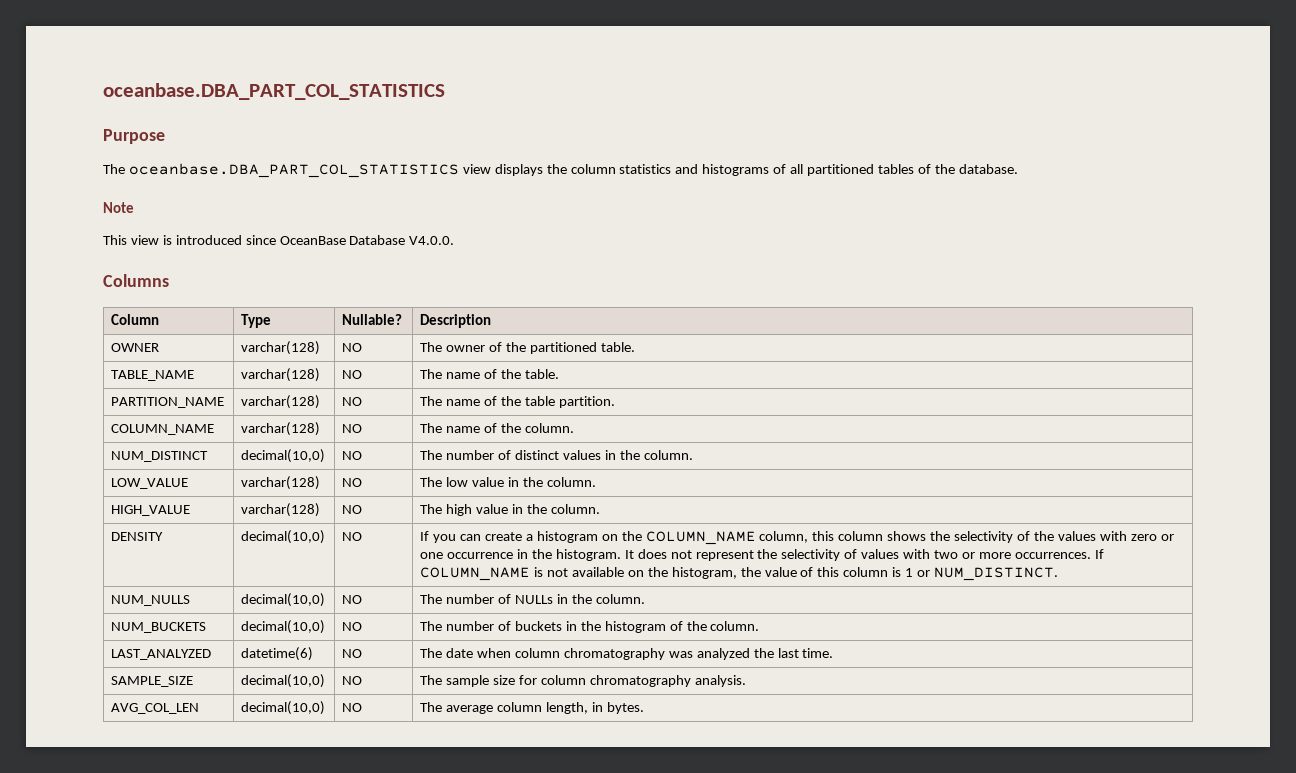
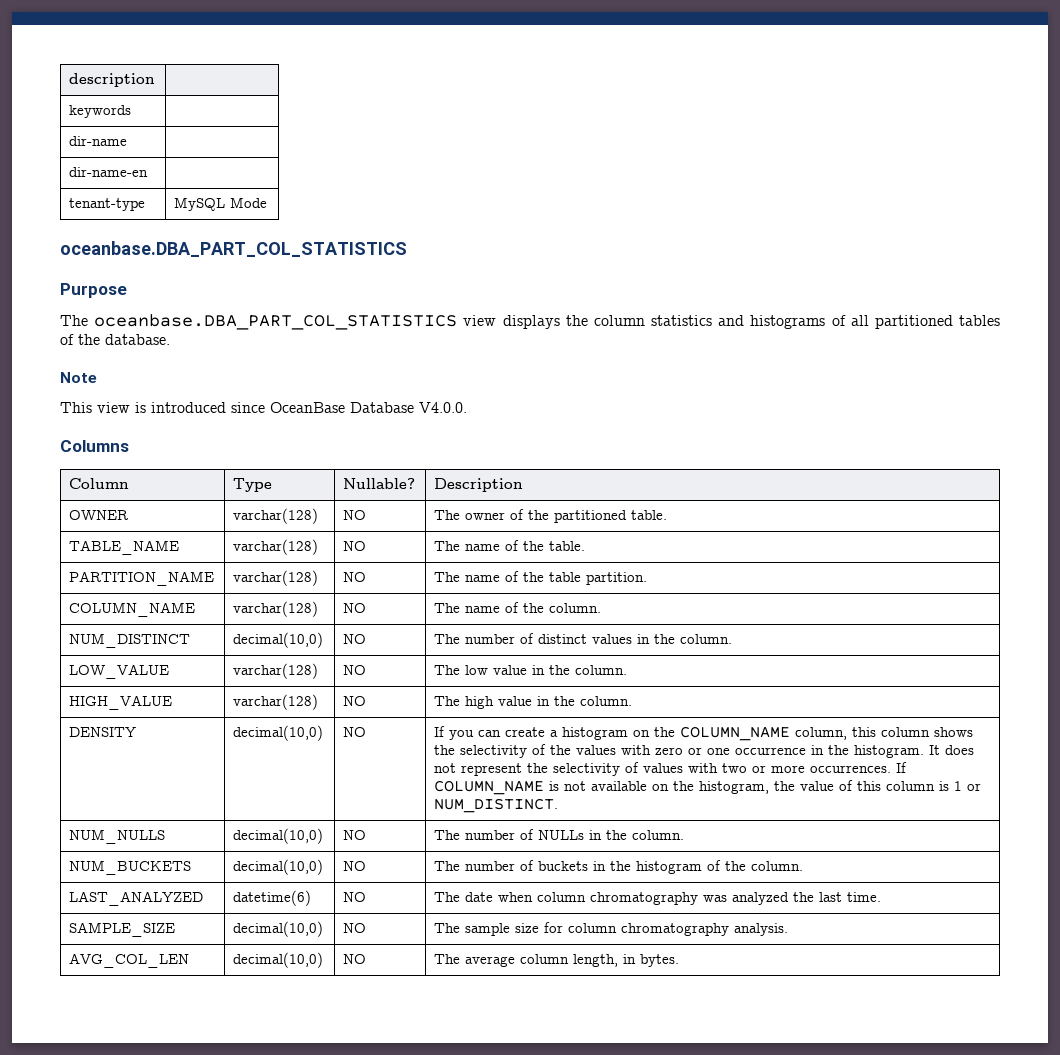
+ description |
+ keywords |
+ dir-name |
+ dir-name-en |
+ tenant-type | MySQL Mode

